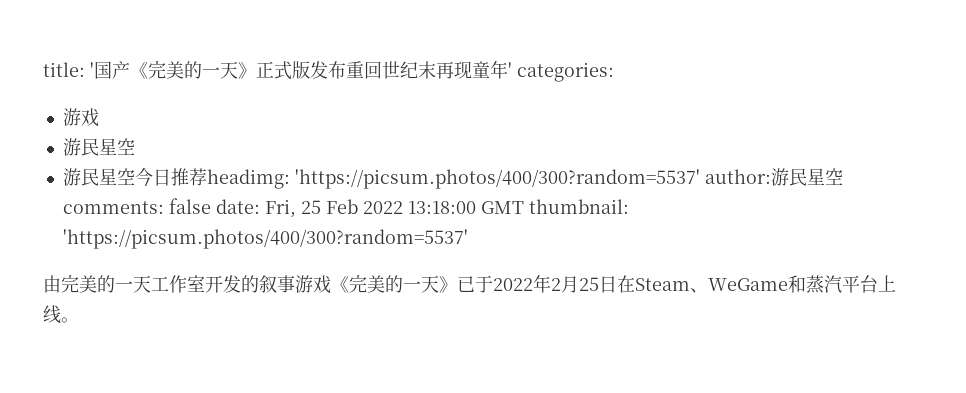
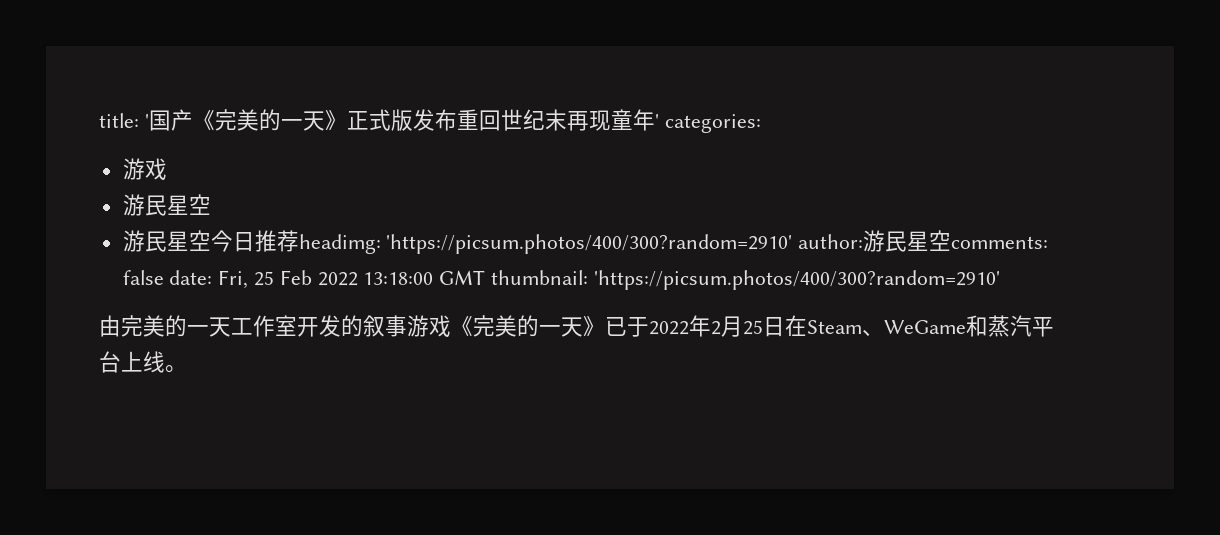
- 游民星空今日推荐headimg: 'https://picsum.photos/400/300?random=5537' author:游民星空comments: false date: Fri, 25 Feb 2022 13:18:00 GMT thumbnail: 'https://picsum.photos/400/300?random=5537'
+ 游民星空今日推荐headimg: 'https://picsum.photos/400/300?random=2910' author:游民星空comments: false date: Fri, 25 Feb 2022 13:18:00 GMT thumbnail: 'https://picsum.photos/400/300?random=2910'

